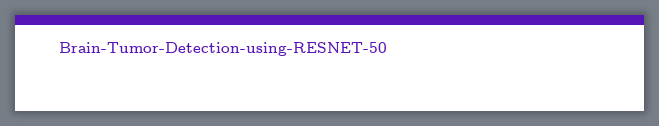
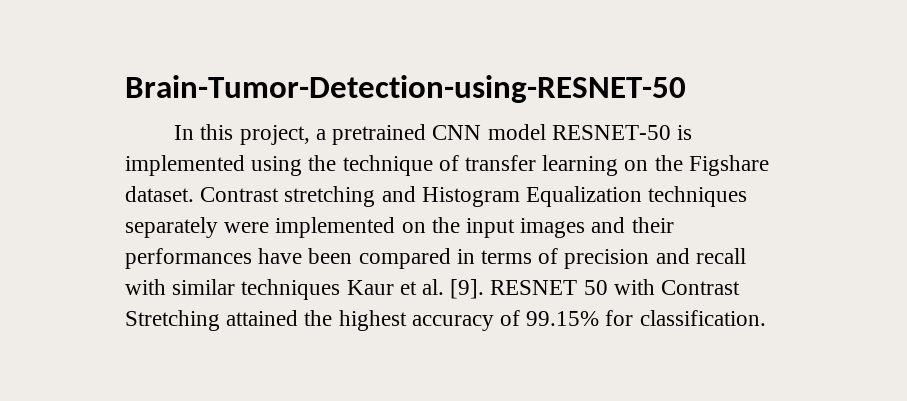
+ In this project, a pretrained CNN model RESNET-50 is implemented using the technique of transfer learning on the Figshare dataset. Contrast stretching and Histogram Equalization techniques separately were implemented on the input images and their performances have been compared in terms of precision and recall with similar techniques Kaur et al. [9]. RESNET 50 with Contrast Stretching attained the highest accuracy of 99.15% for classification.

